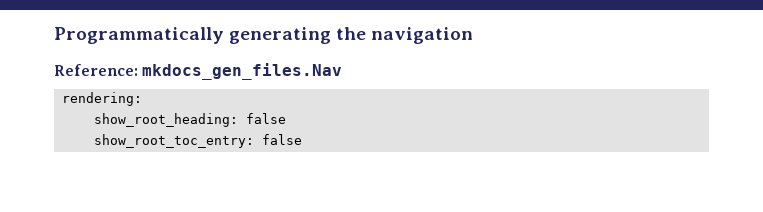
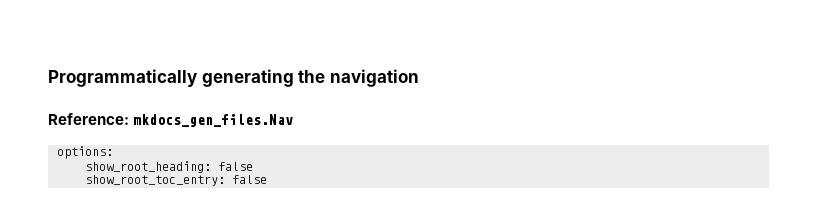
- rendering:
+ options:

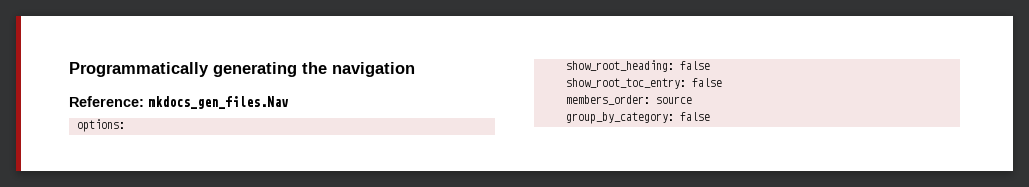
+ members_order: source
+ group_by_category: false

